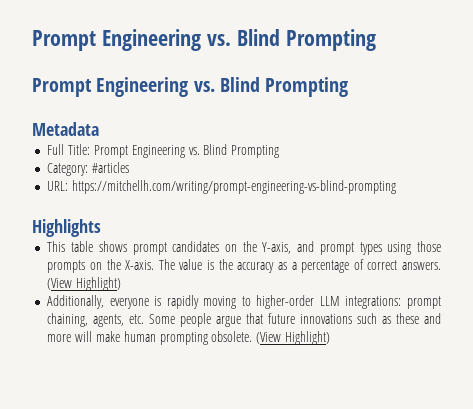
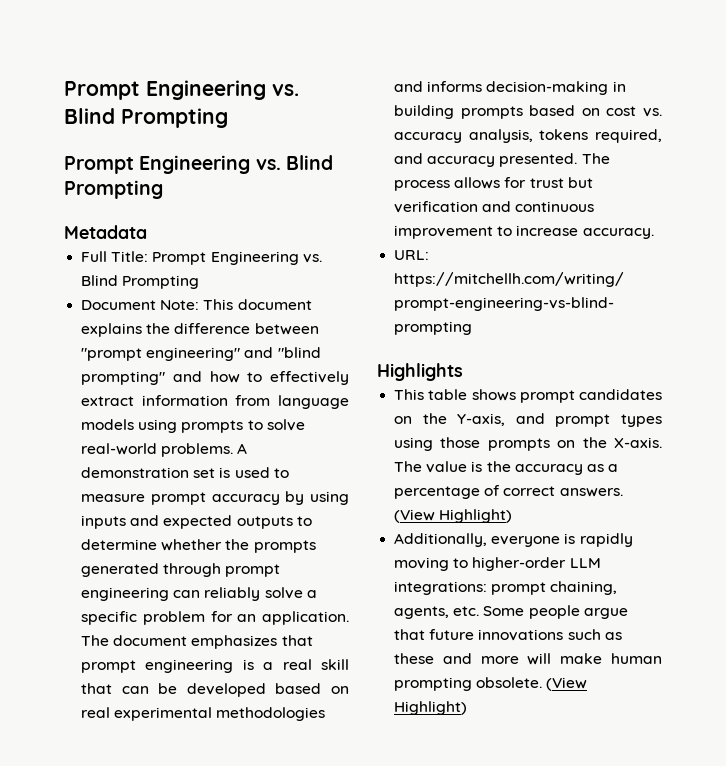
- Category: #articles
+ Document Note: This document explains the difference between "prompt engineering" and "blind prompting" and how to effectively extract information from language models using prompts to solve real-world problems. A demonstration set is used to measure prompt accuracy by using inputs and expected outputs to determine whether the prompts generated through prompt engineering can reliably solve a specific problem for an application. The document emphasizes that prompt engineering is a real skill that can be developed based on real experimental methodologies and informs decision-making in building prompts based on cost vs. accuracy analysis, tokens required, and accuracy presented. The process allows for trust but verification and continuous improvement to increase accuracy.

